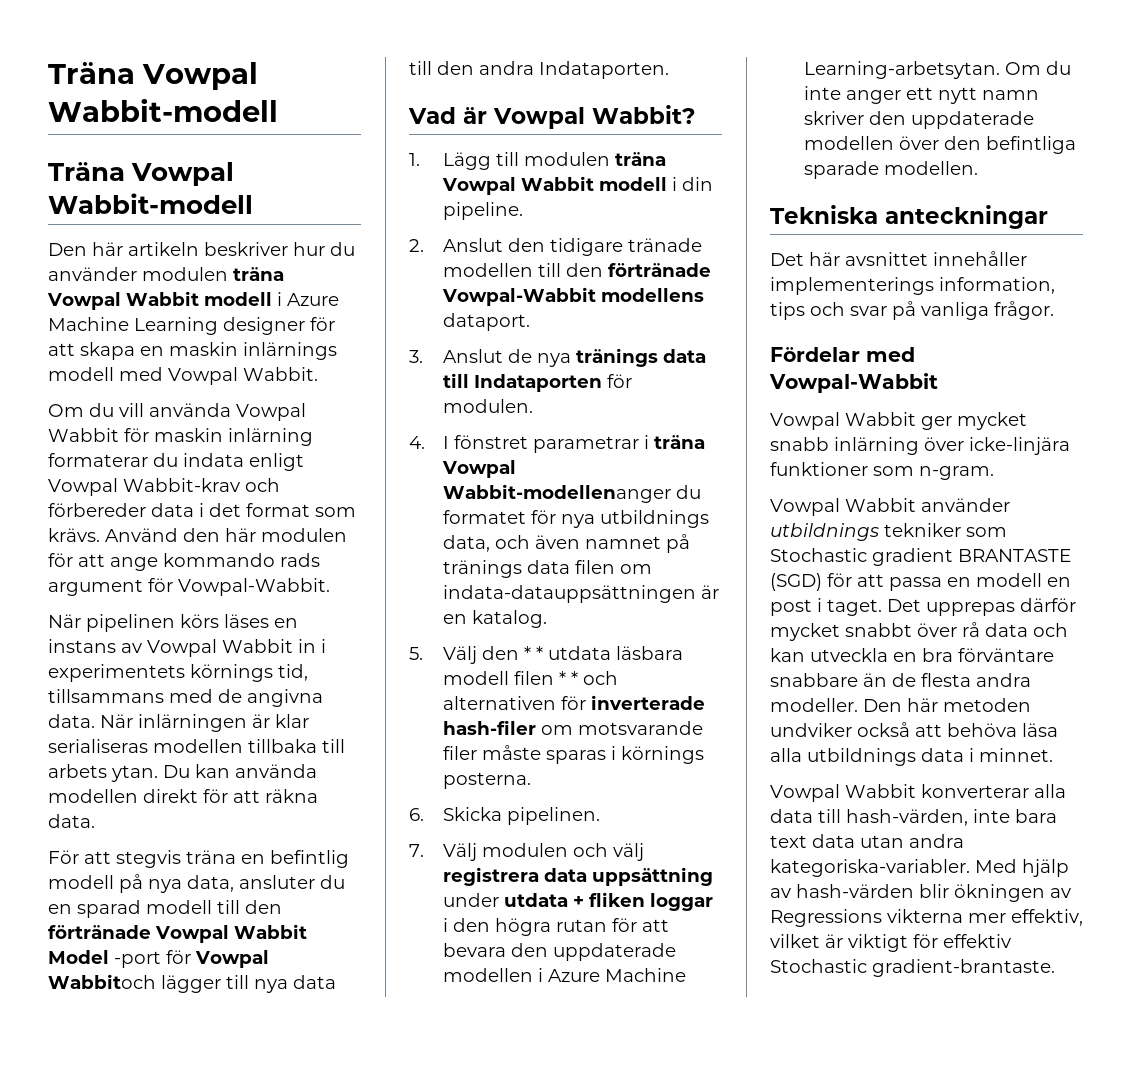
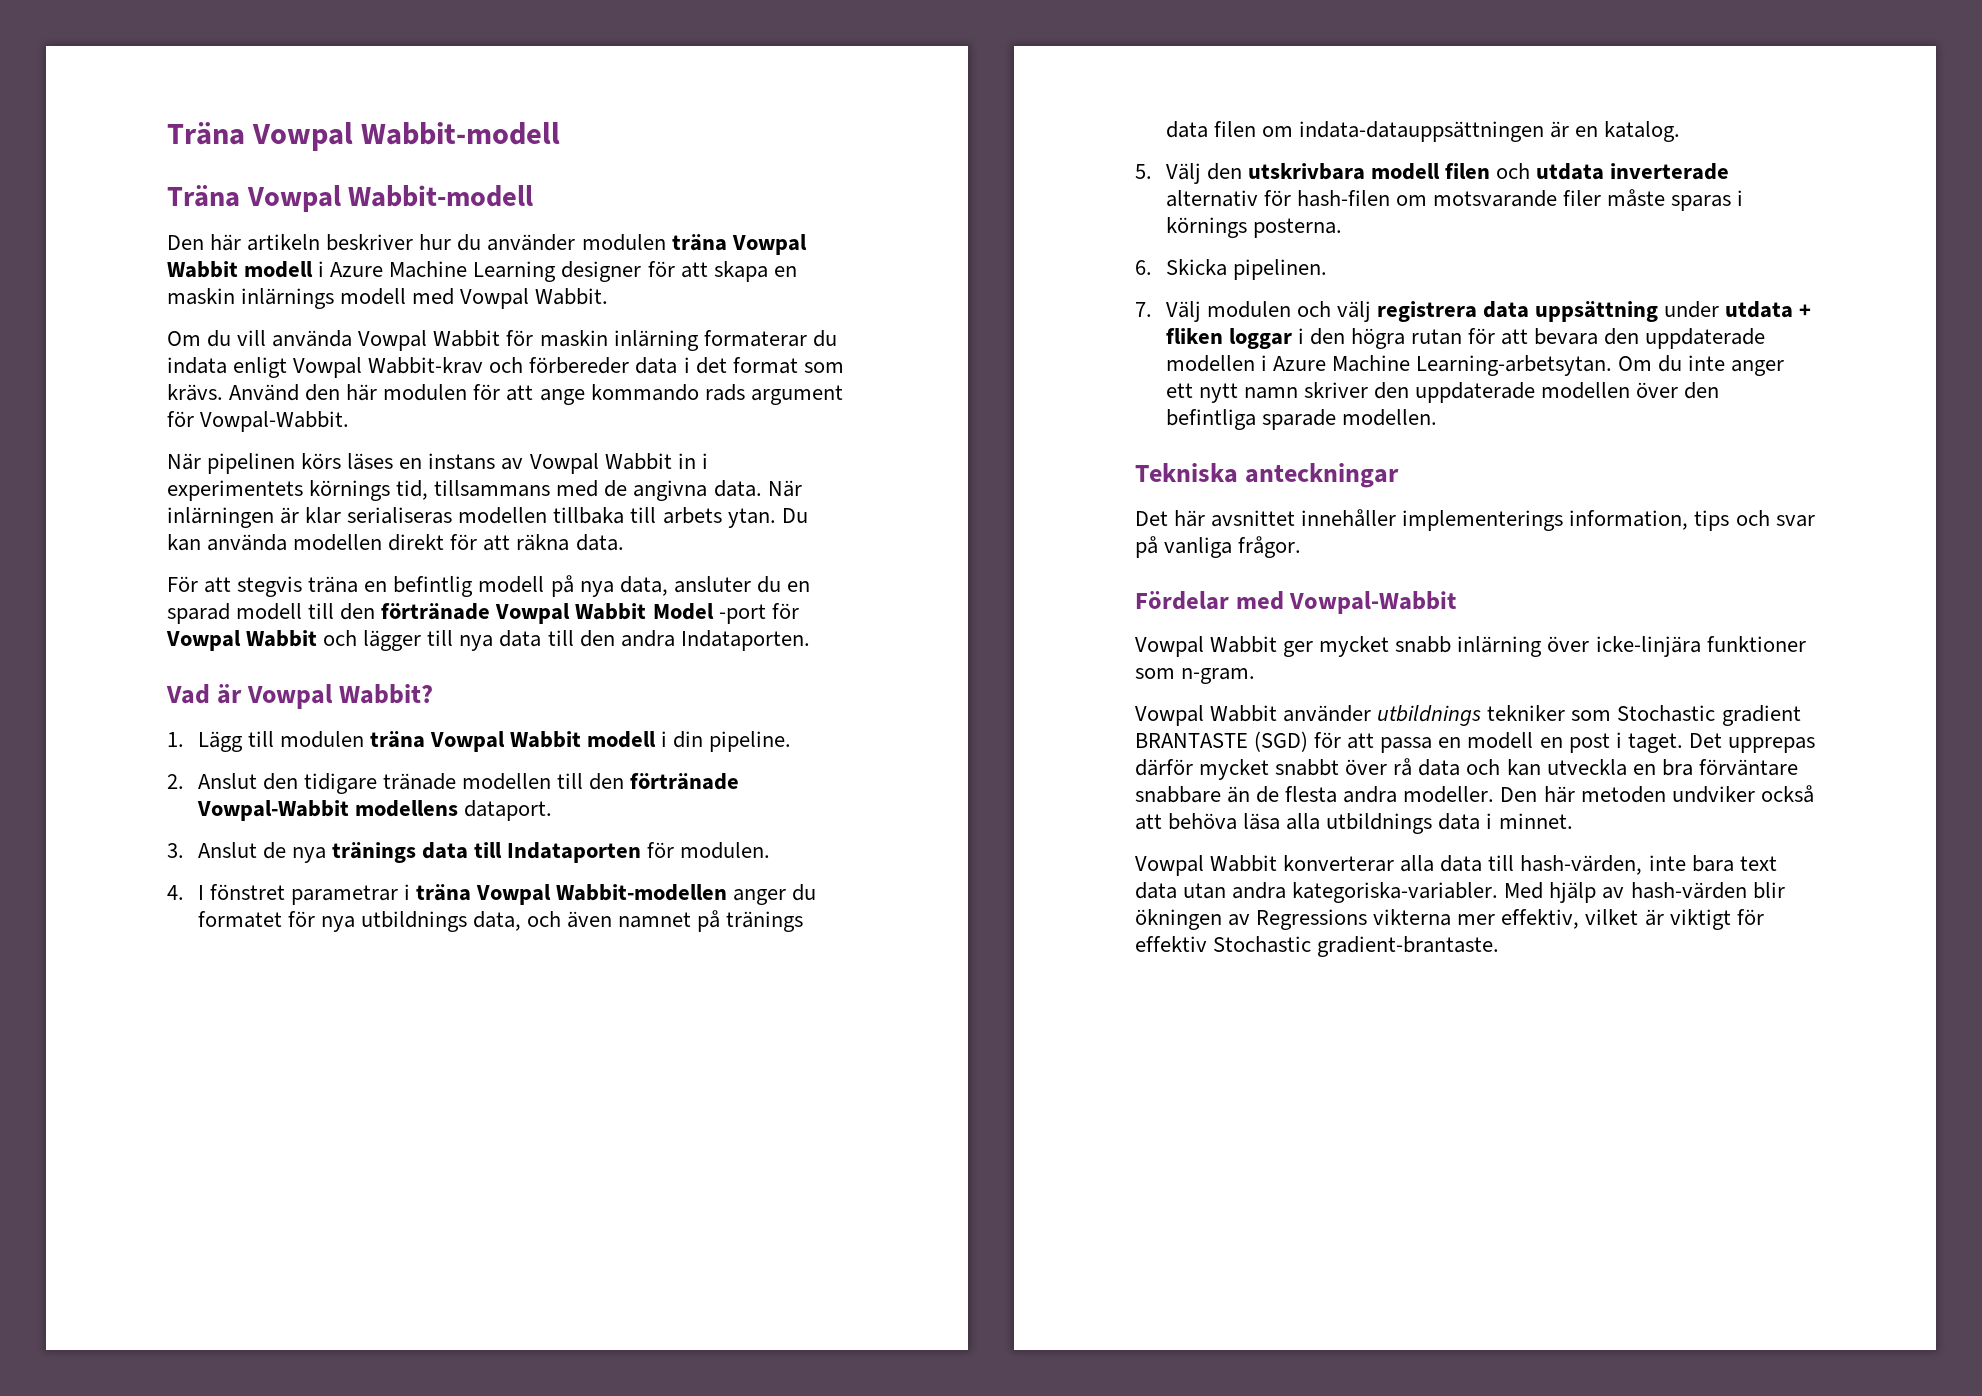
- För att stegvis träna en befintlig modell på nya data, ansluter du en sparad modell till den förtränade Vowpal Wabbit Model -port för Vowpal Wabbitoch lägger till nya data till den andra Indataporten.
+ För att stegvis träna en befintlig modell på nya data, ansluter du en sparad modell till den förtränade Vowpal Wabbit Model -port för Vowpal Wabbit och lägger till nya data till den andra Indataporten.
- 4. I fönstret parametrar i träna Vowpal Wabbit-modellenanger du formatet för nya utbildnings data, och även namnet på tränings data filen om indata-datauppsättningen är en katalog.
+ 4. I fönstret parametrar i träna Vowpal Wabbit-modellen anger du formatet för nya utbildnings data, och även namnet på tränings data filen om indata-datauppsättningen är en katalog.
- 5. Välj den * * utdata läsbara modell filen * * och alternativen för inverterade hash-filer om motsvarande filer måste sparas i körnings posterna.
+ 5. Välj den utskrivbara modell filen och utdata inverterade alternativ för hash-filen om motsvarande filer måste sparas i körnings posterna.

